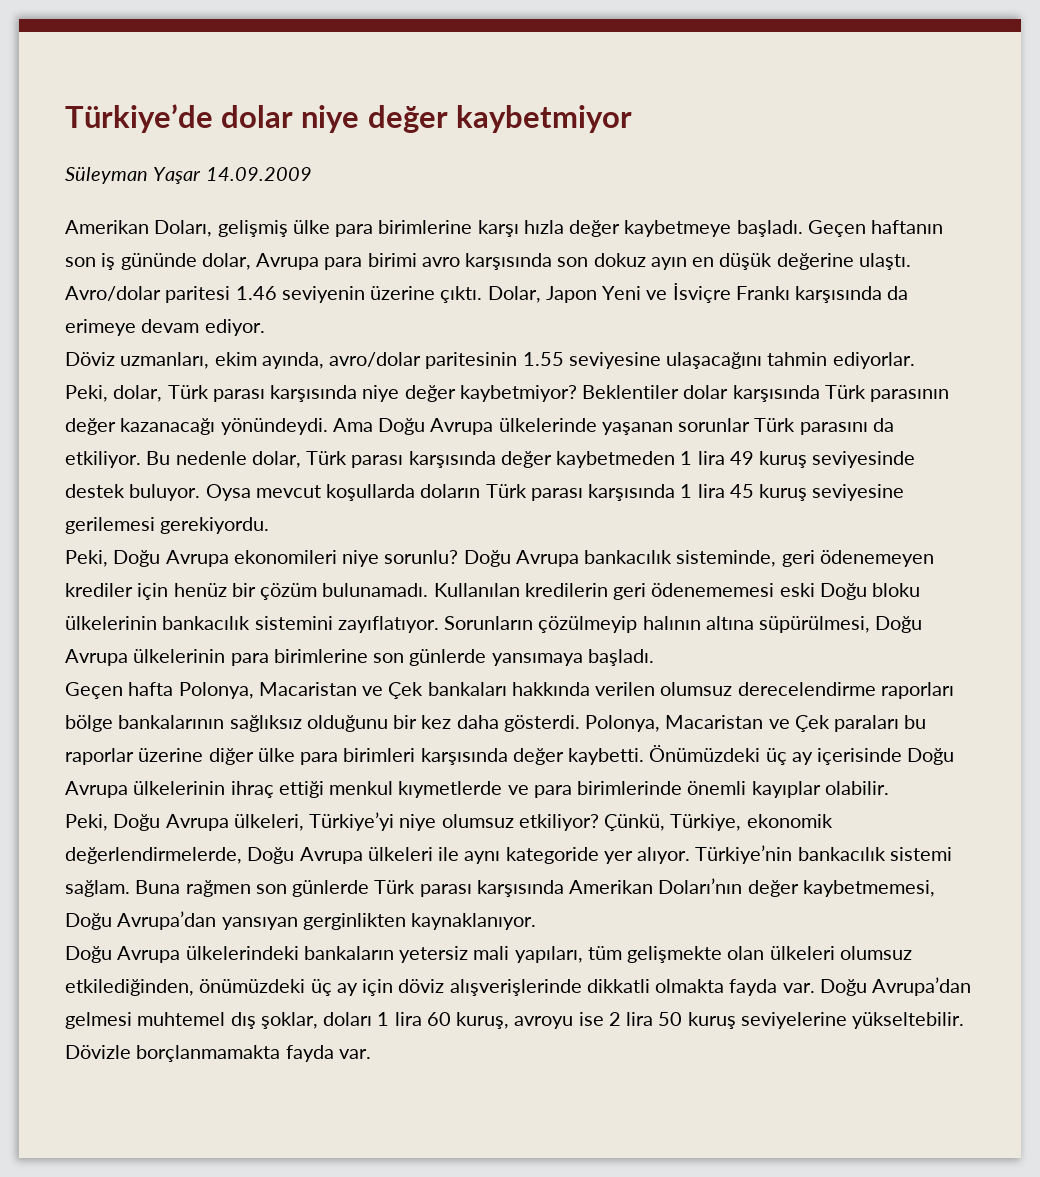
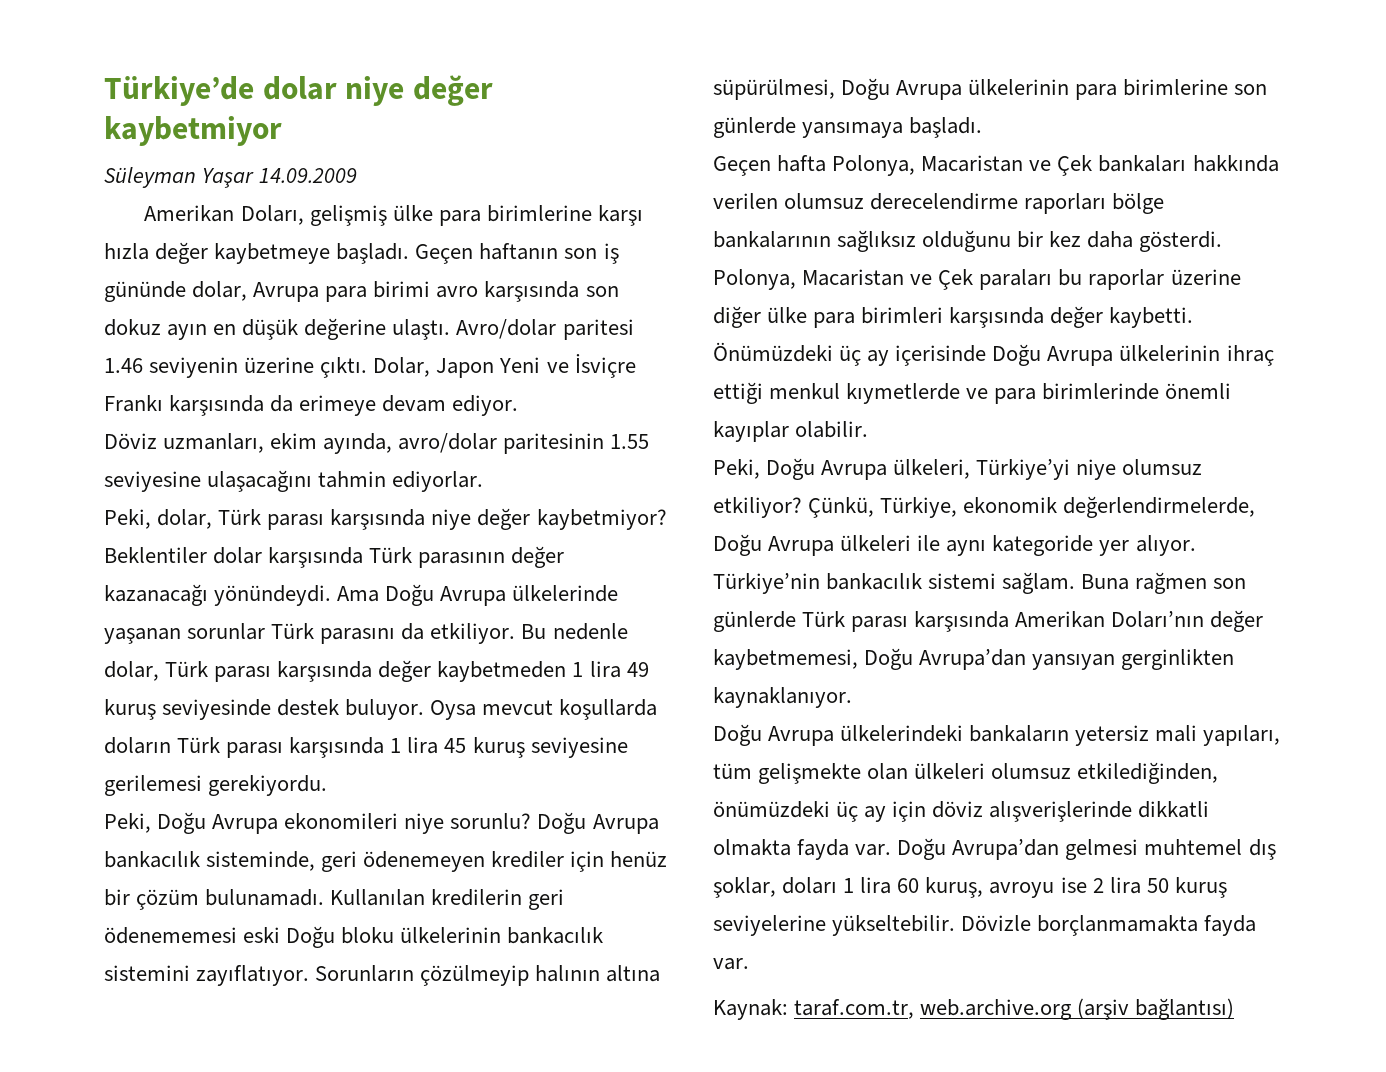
+ Kaynak: taraf.com.tr, web.archive.org (arşiv bağlantısı)

